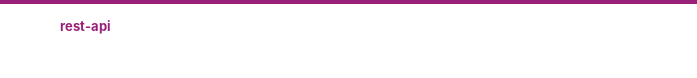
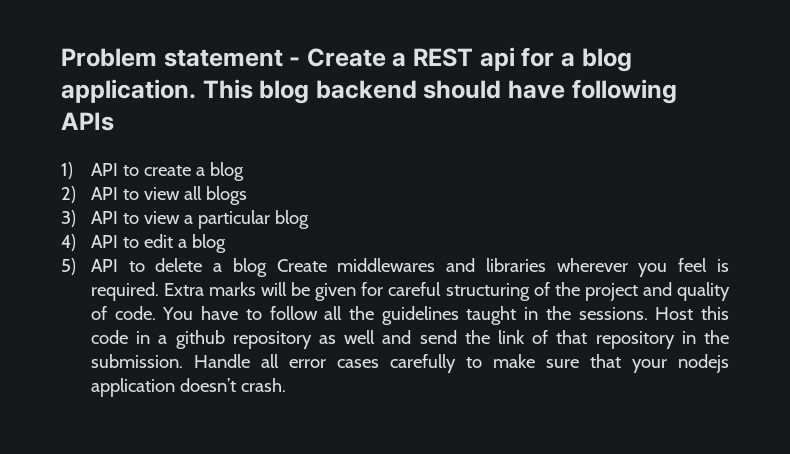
- rest-api
+ Problem statement - Create a REST api for a blog application. This blog backend should have following APIs
+ 1) API to create a blog
+ 2) API to view all blogs
+ 3) API to view a particular blog
+ 4) API to edit a blog
+ 5) API to delete a blog Create middlewares and libraries wherever you feel is required. Extra marks will be given for careful structuring of the project and quality of code. You have to follow all the guidelines taught in the sessions. Host this code in a github repository as well and send the link of that repository in the submission. Handle all error cases carefully to make sure that your nodejs application doesn’t crash.

